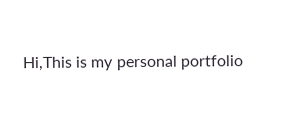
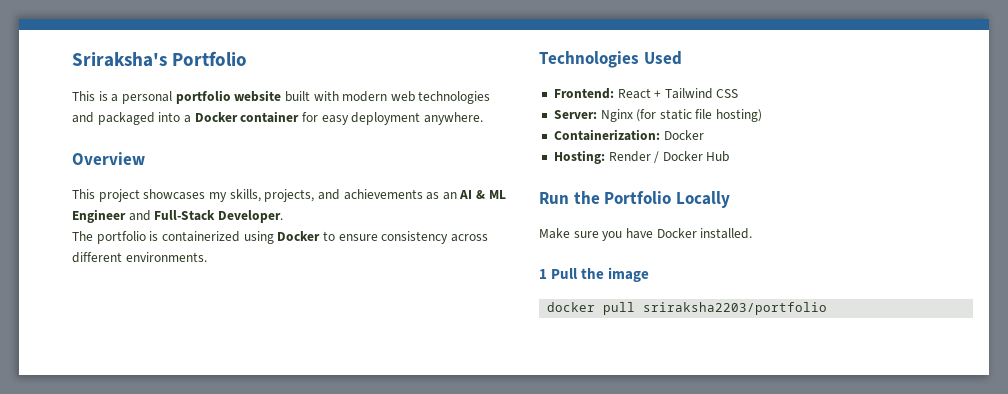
- Hi,This is my personal portfolio
+ Sriraksha's Portfolio
+ This is a personal portfolio website built with modern web technologies and packaged into a Docker container for easy deployment anywhere.
+ Overview
+ This project showcases my skills, projects, and achievements as an AI & ML Engineer and Full-Stack Developer.
+ The portfolio is containerized using Docker to ensure consistency across different environments.
+ Technologies Used
+ Frontend: React + Tailwind CSS
+ Server: Nginx (for static file hosting)
+ Containerization: Docker
+ Hosting: Render / Docker Hub
+ Run the Portfolio Locally
+ Make sure you have Docker installed.
+ 1 Pull the image
+ docker pull sriraksha2203/portfolio

